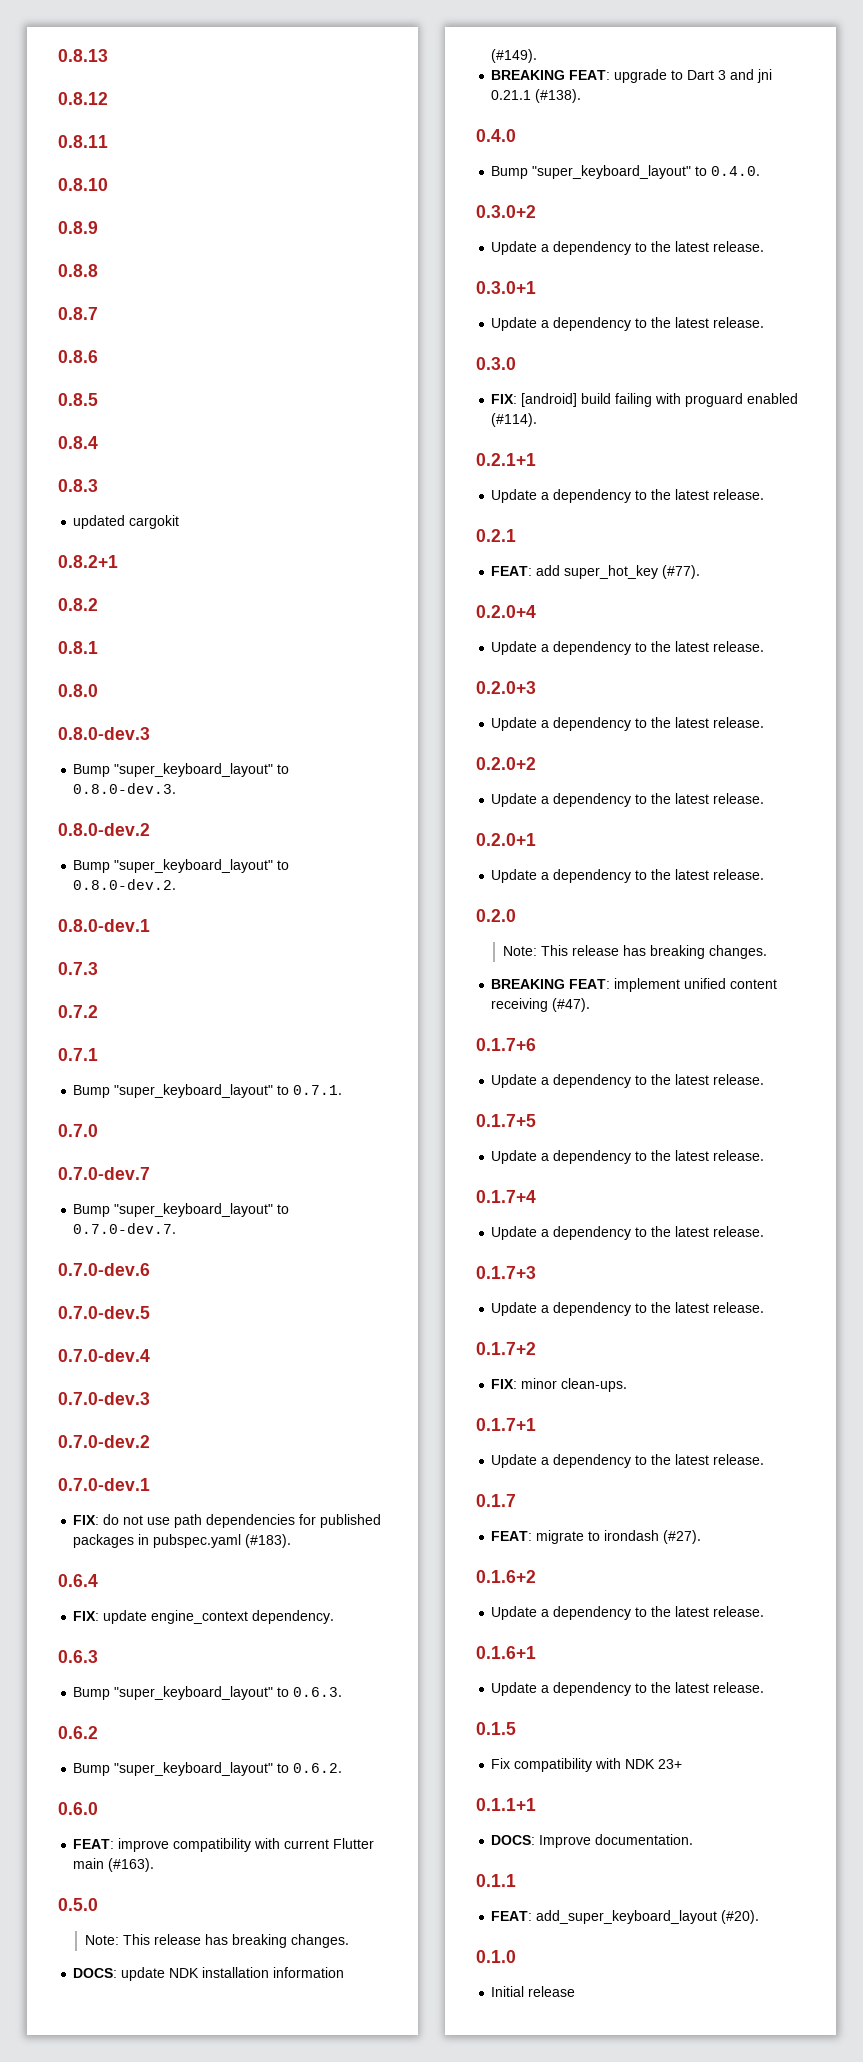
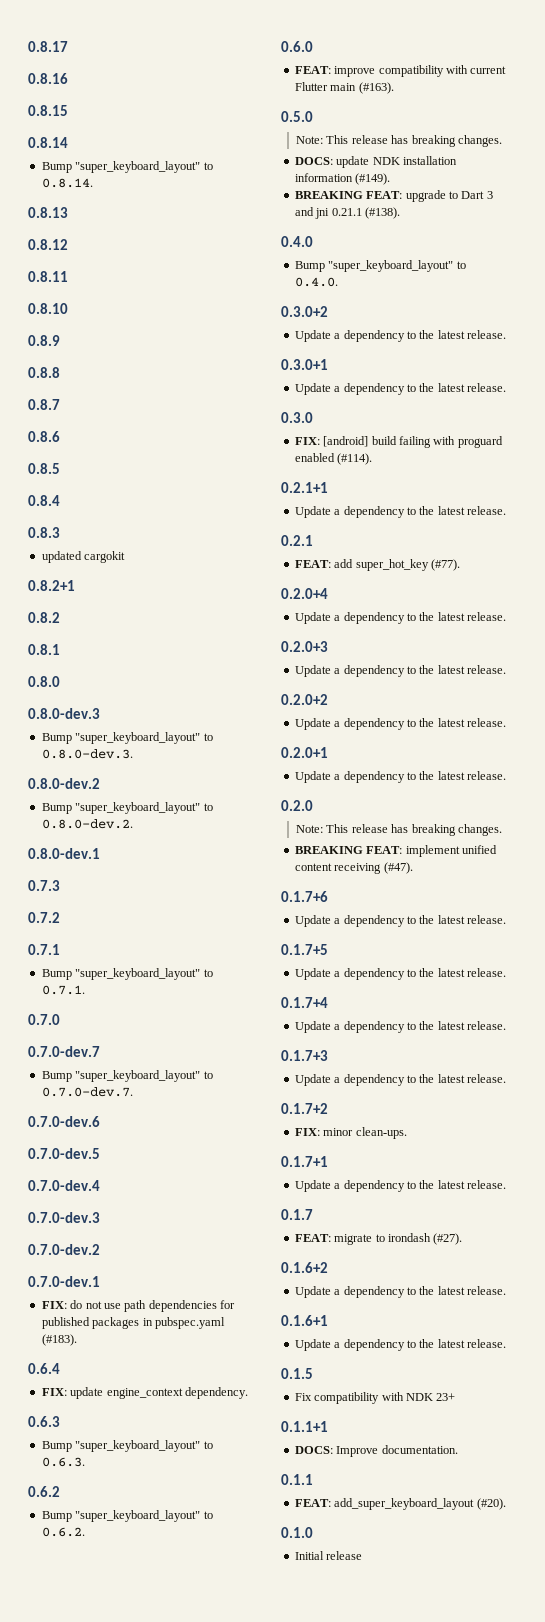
+ 0.8.17
+ 0.8.16
+ 0.8.15
+ 0.8.14
+ Bump "super_keyboard_layout" to 0.8.14.

